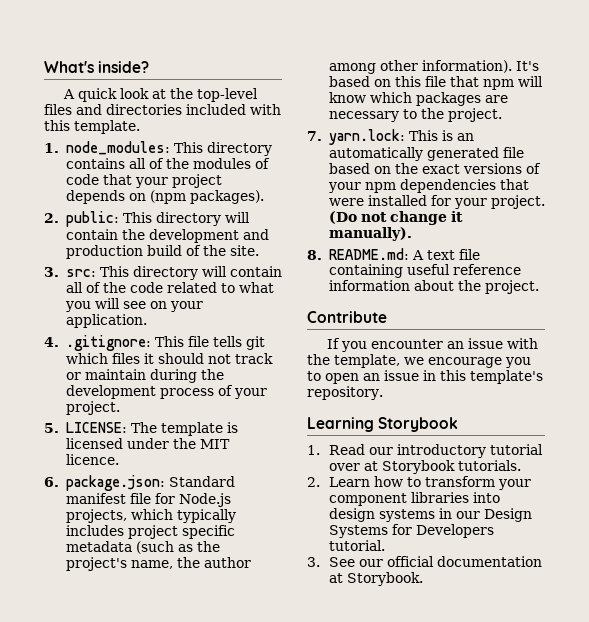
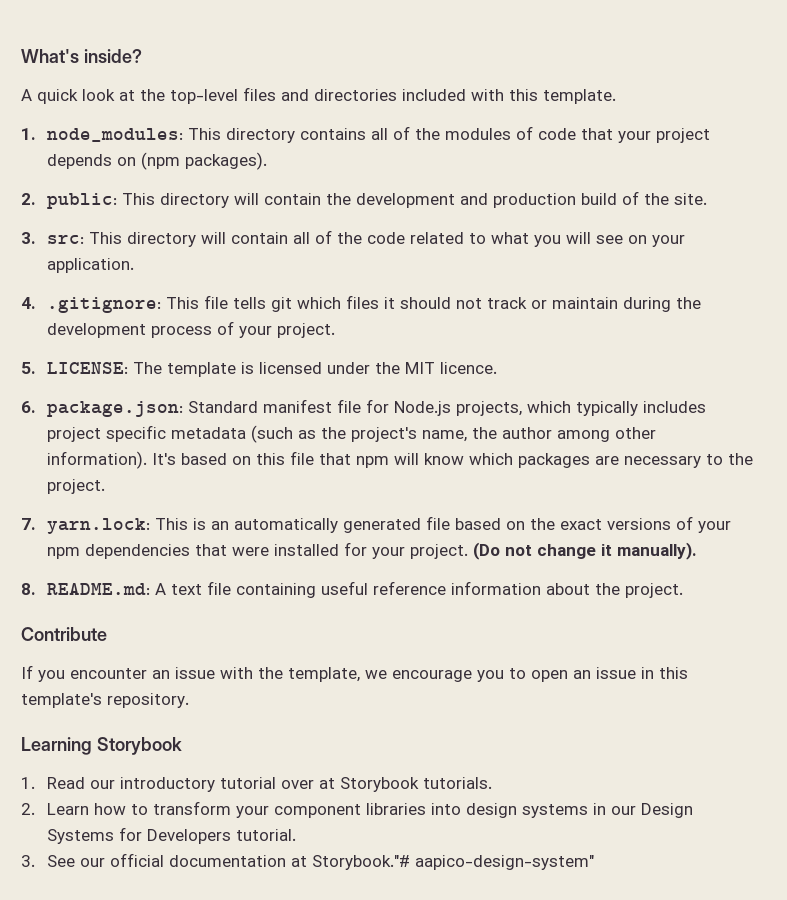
- 3. See our official documentation at Storybook.
+ 3. See our official documentation at Storybook."# aapico-design-system"

